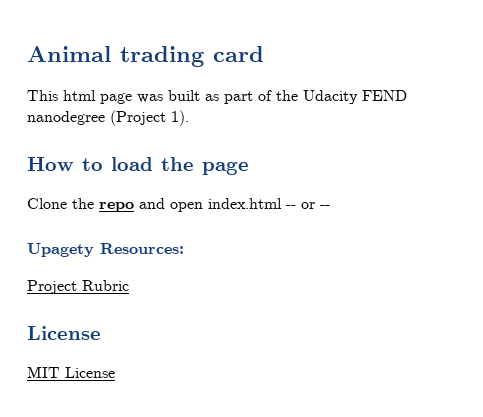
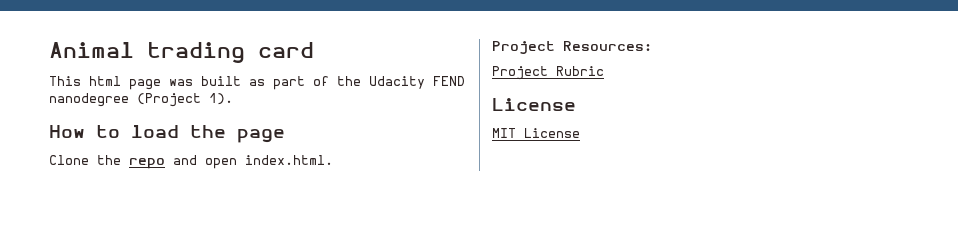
- Clone the repo and open index.html -- or --
- Upagety Resources:
+ Clone the repo and open index.html.
+ Project Resources:

